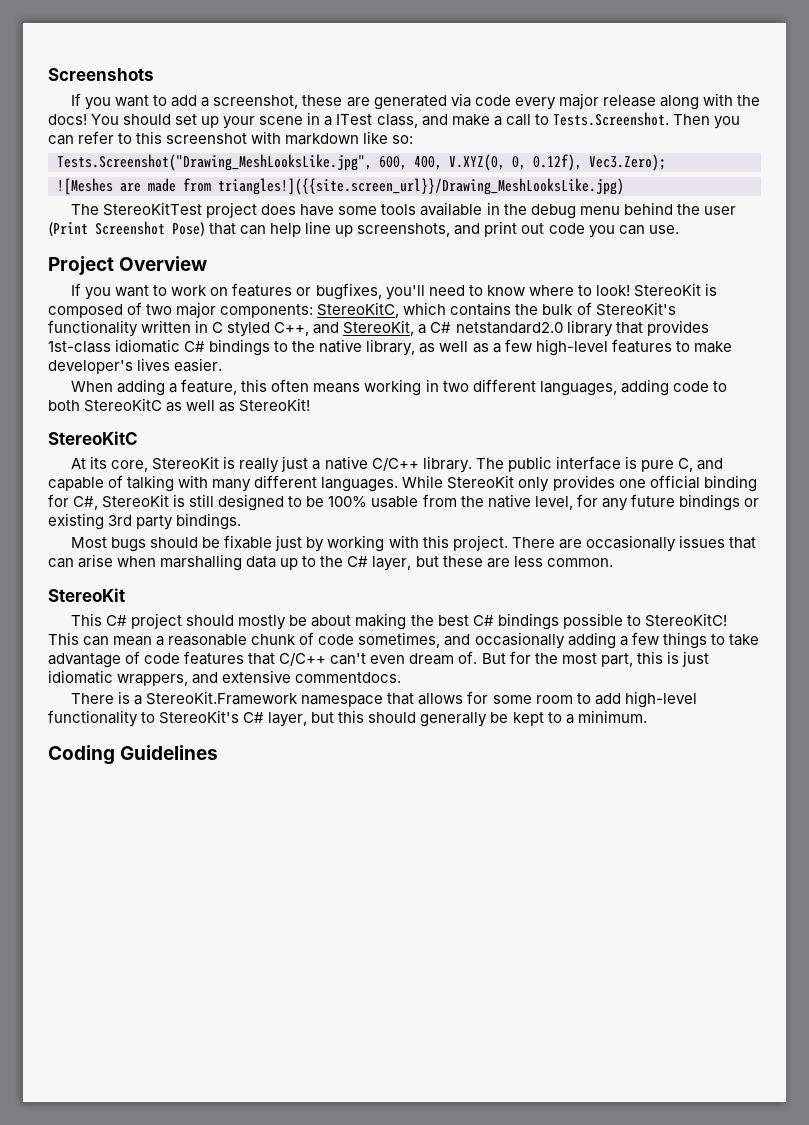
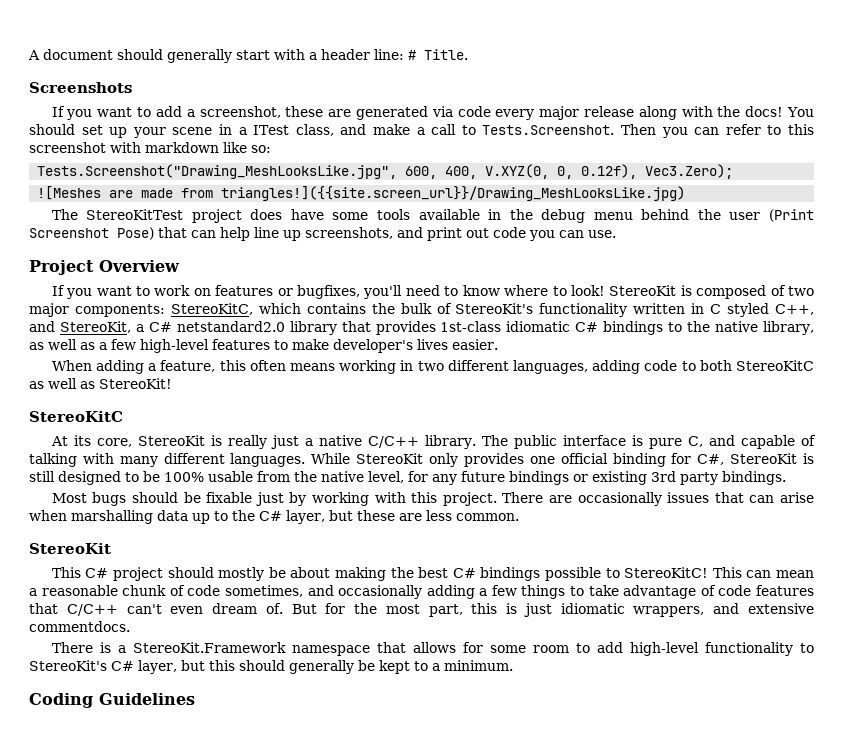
+ A document should generally start with a header line: # Title.

